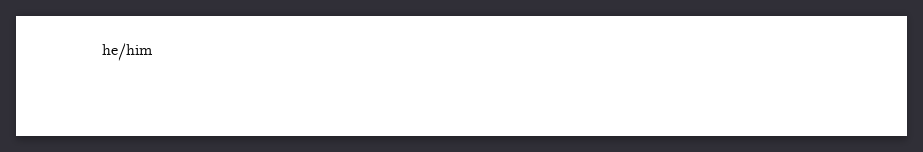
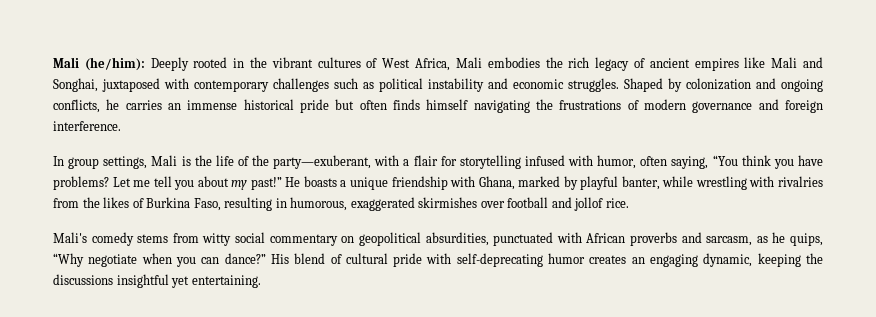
- he/him
+ Mali (he/him): Deeply rooted in the vibrant cultures of West Africa, Mali embodies the rich legacy of ancient empires like Mali and Songhai, juxtaposed with contemporary challenges such as political instability and economic struggles. Shaped by colonization and ongoing conflicts, he carries an immense historical pride but often finds himself navigating the frustrations of modern governance and foreign interference.
+ In group settings, Mali is the life of the party—exuberant, with a flair for storytelling infused with humor, often saying, “You think you have problems? Let me tell you about my past!” He boasts a unique friendship with Ghana, marked by playful banter, while wrestling with rivalries from the likes of Burkina Faso, resulting in humorous, exaggerated skirmishes over football and jollof rice.
+ Mali's comedy stems from witty social commentary on geopolitical absurdities, punctuated with African proverbs and sarcasm, as he quips, “Why negotiate when you can dance?” His blend of cultural pride with self-deprecating humor creates an engaging dynamic, keeping the discussions insightful yet entertaining.

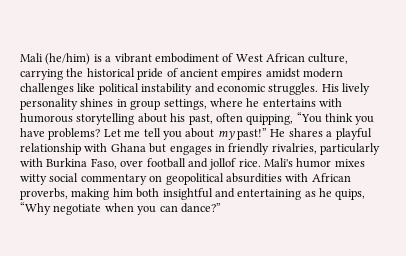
- Mali (he/him): Deeply rooted in the vibrant cultures of West Africa, Mali embodies the rich legacy of ancient empires like Mali and Songhai, juxtaposed with contemporary challenges such as political instability and economic struggles.
+ Mali (he/him) is a vibrant embodiment of West African culture, carrying the historical pride of ancient empires amidst modern challenges like political instability and economic struggles.
- Shaped by colonization and ongoing conflicts, he carries an immense historical pride but often finds himself navigating the frustrations of modern governance and foreign interference.
- In group settings, Mali is the life of the party—exuberant, with a flair for storytelling infused with humor, often saying, “You think you have problems?
+ His lively personality shines in group settings, where he entertains with humorous storytelling about his past, often quipping, “You think you have problems?
- He boasts a unique friendship with Ghana, marked by playful banter, while wrestling with rivalries from the likes of Burkina Faso, resulting in humorous, exaggerated skirmishes over football and jollof rice.
- Mali's comedy stems from witty social commentary on geopolitical absurdities, punctuated with African proverbs and sarcasm, as he quips, “Why negotiate when you can dance?” His blend of cultural pride with self-deprecating humor creates an engaging dynamic, keeping the discussions insightful yet entertaining.
+ He shares a playful relationship with Ghana but engages in friendly rivalries, particularly with Burkina Faso, over football and jollof rice. Mali's humor mixes witty social commentary on geopolitical absurdities with African proverbs, making him both insightful and entertaining as he quips, “Why negotiate when you can dance?”

